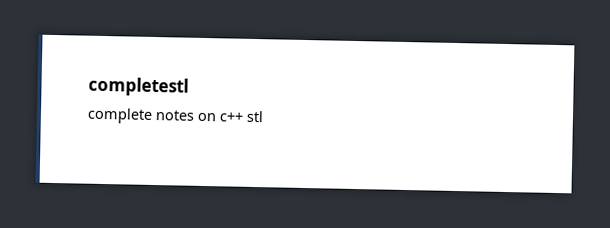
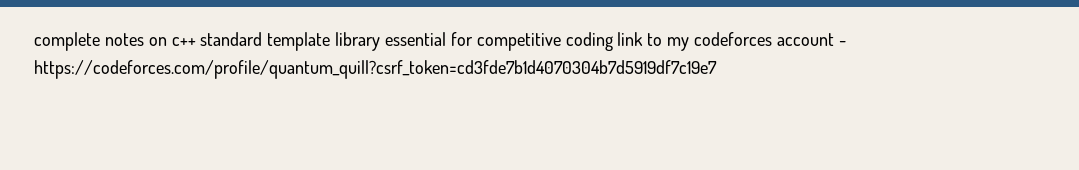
- completestl
- complete notes on c++ stl
+ complete notes on c++ standard template library essential for competitive coding link to my codeforces account - https://codeforces.com/profile/quantum_quill?csrf_token=cd3fde7b1d4070304b7d5919df7c19e7

